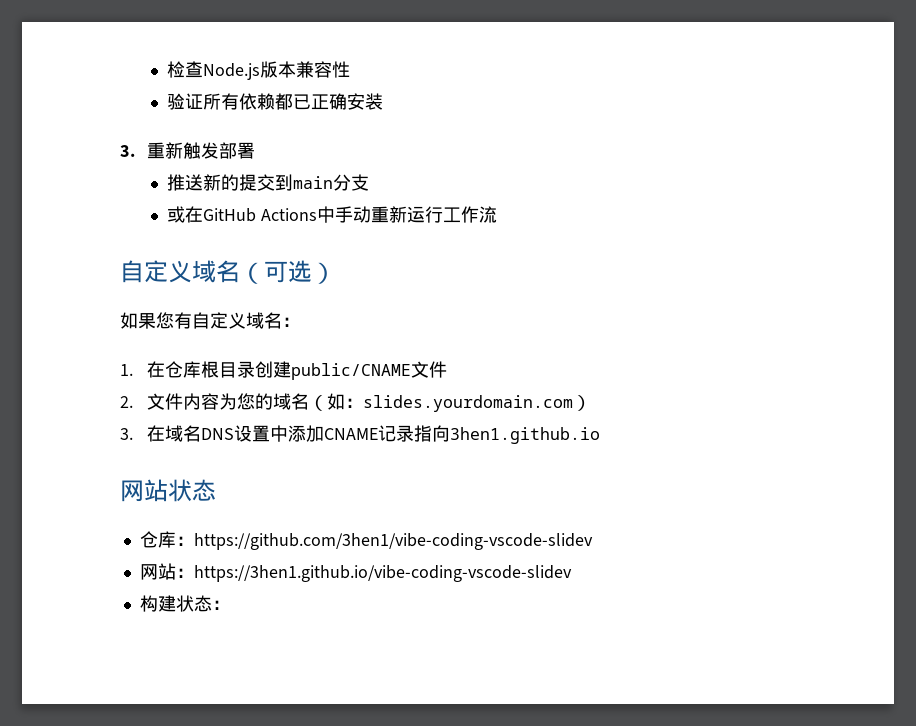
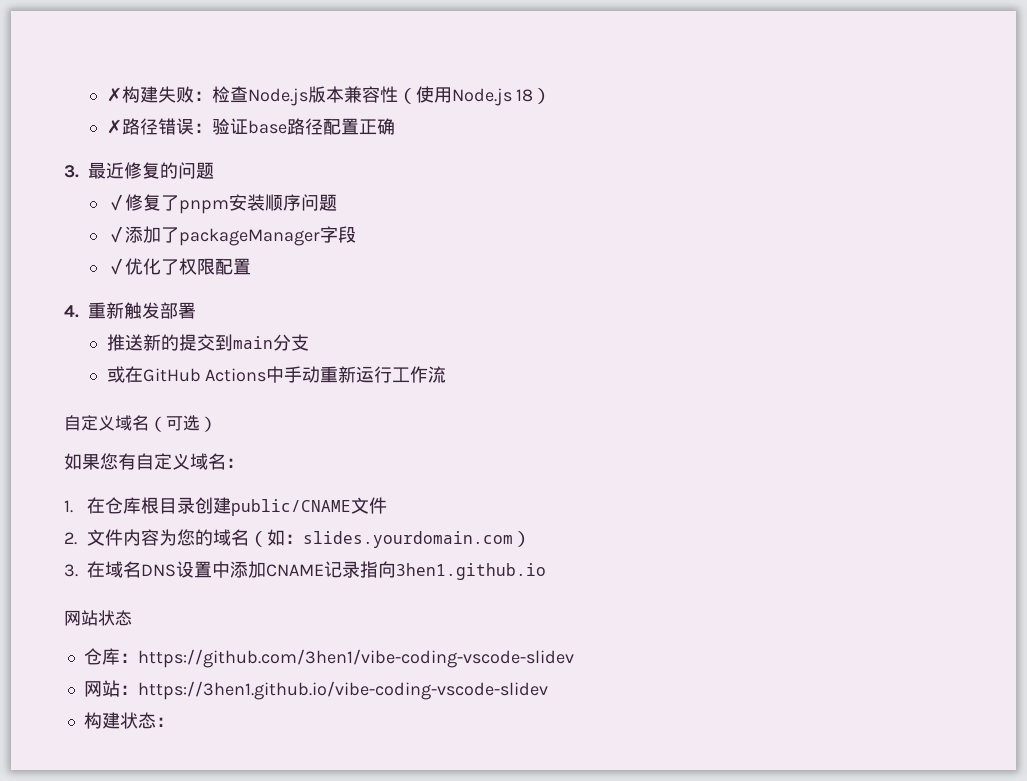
- 检查Node.js版本兼容性
- 验证所有依赖都已正确安装
- 3.重新触发部署
+ ✗构建失败：检查Node.js版本兼容性（使用Node.js 18）
+ ✗路径错误：验证base路径配置正确
+ 3.最近修复的问题
+ ✓修复了pnpm安装顺序问题
+ ✓添加了packageManager字段
+ ✓优化了权限配置
+ 4.重新触发部署

